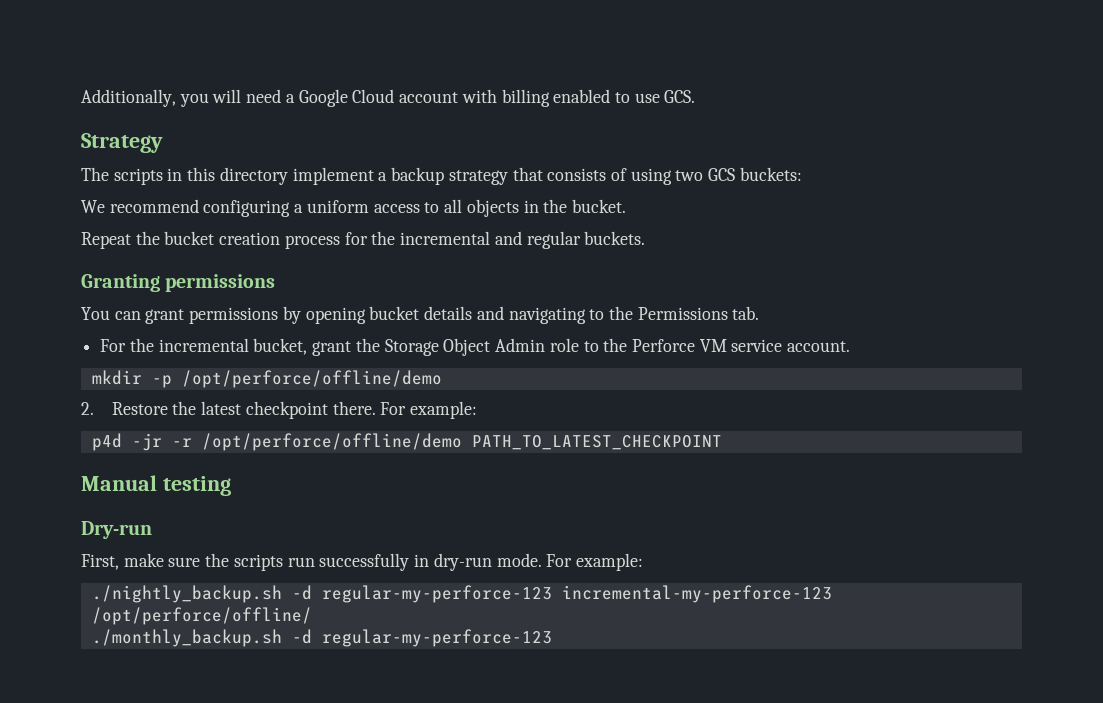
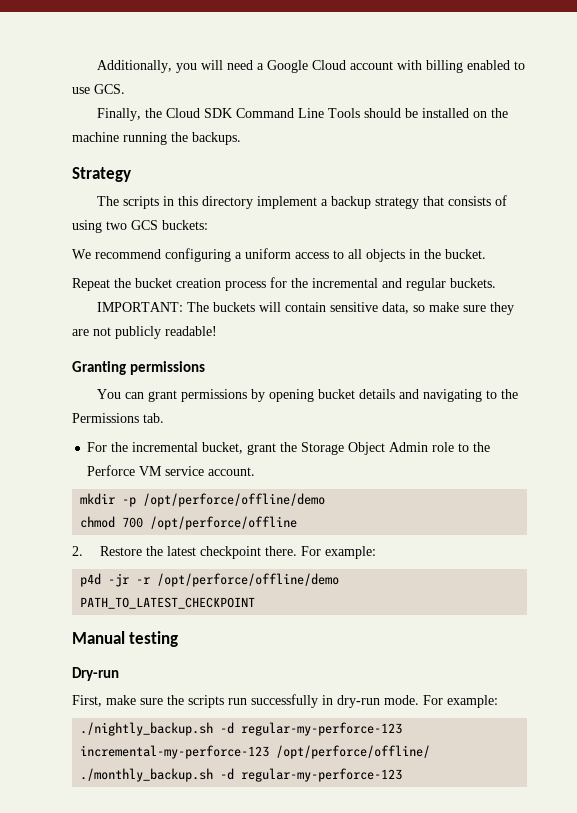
+ Finally, the Cloud SDK Command Line Tools should be installed on the machine running the backups.
+ IMPORTANT: The buckets will contain sensitive data, so make sure they are not publicly readable!
+ chmod 700 /opt/perforce/offline

